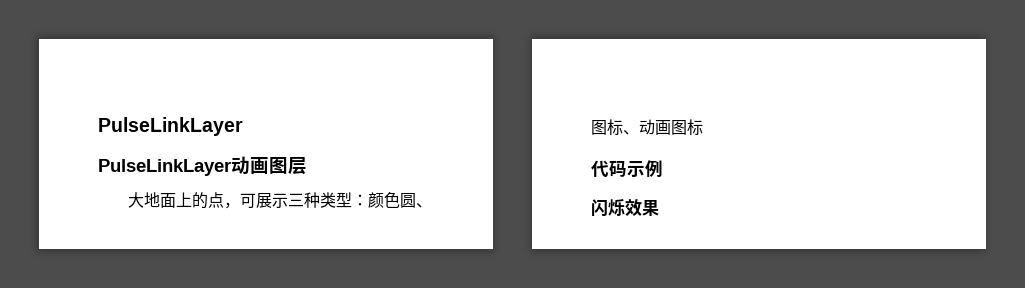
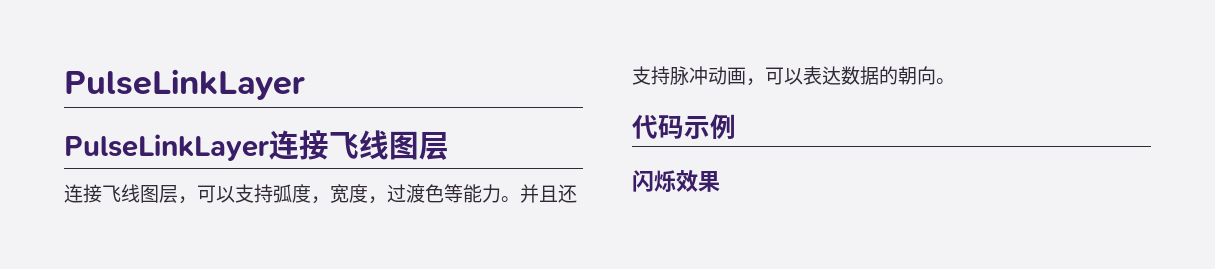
- PulseLinkLayer动画图层
+ PulseLinkLayer连接飞线图层
- 大地面上的点，可展示三种类型：颜色圆、图标、动画图标
+ 连接飞线图层，可以支持弧度，宽度，过渡色等能力。并且还支持脉冲动画，可以表达数据的朝向。

